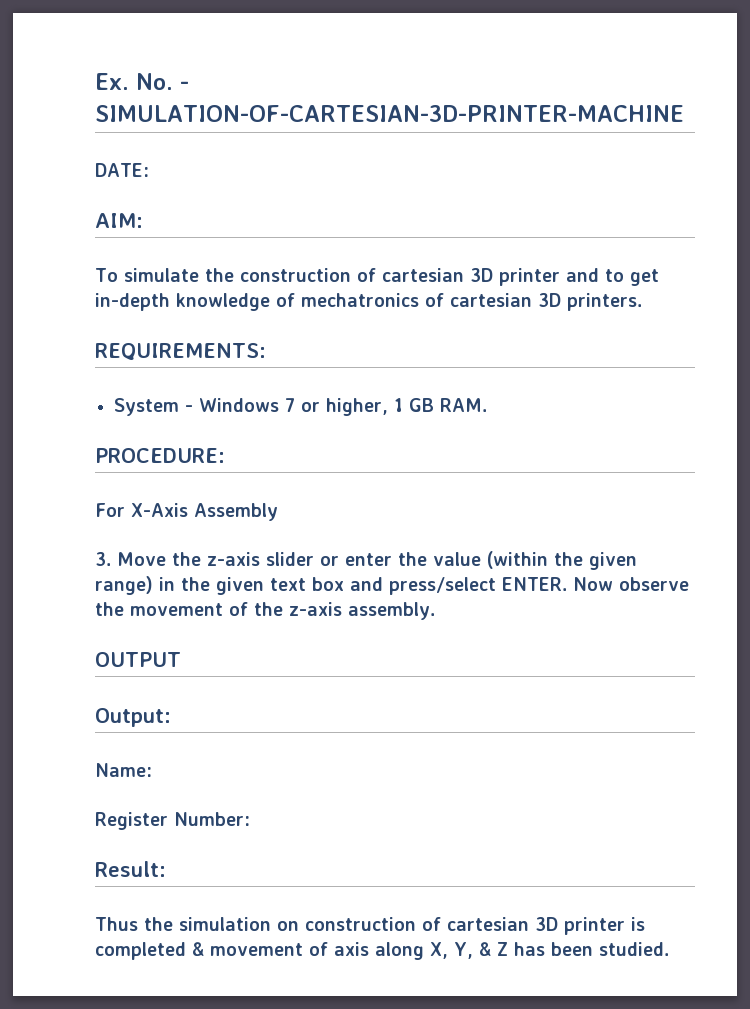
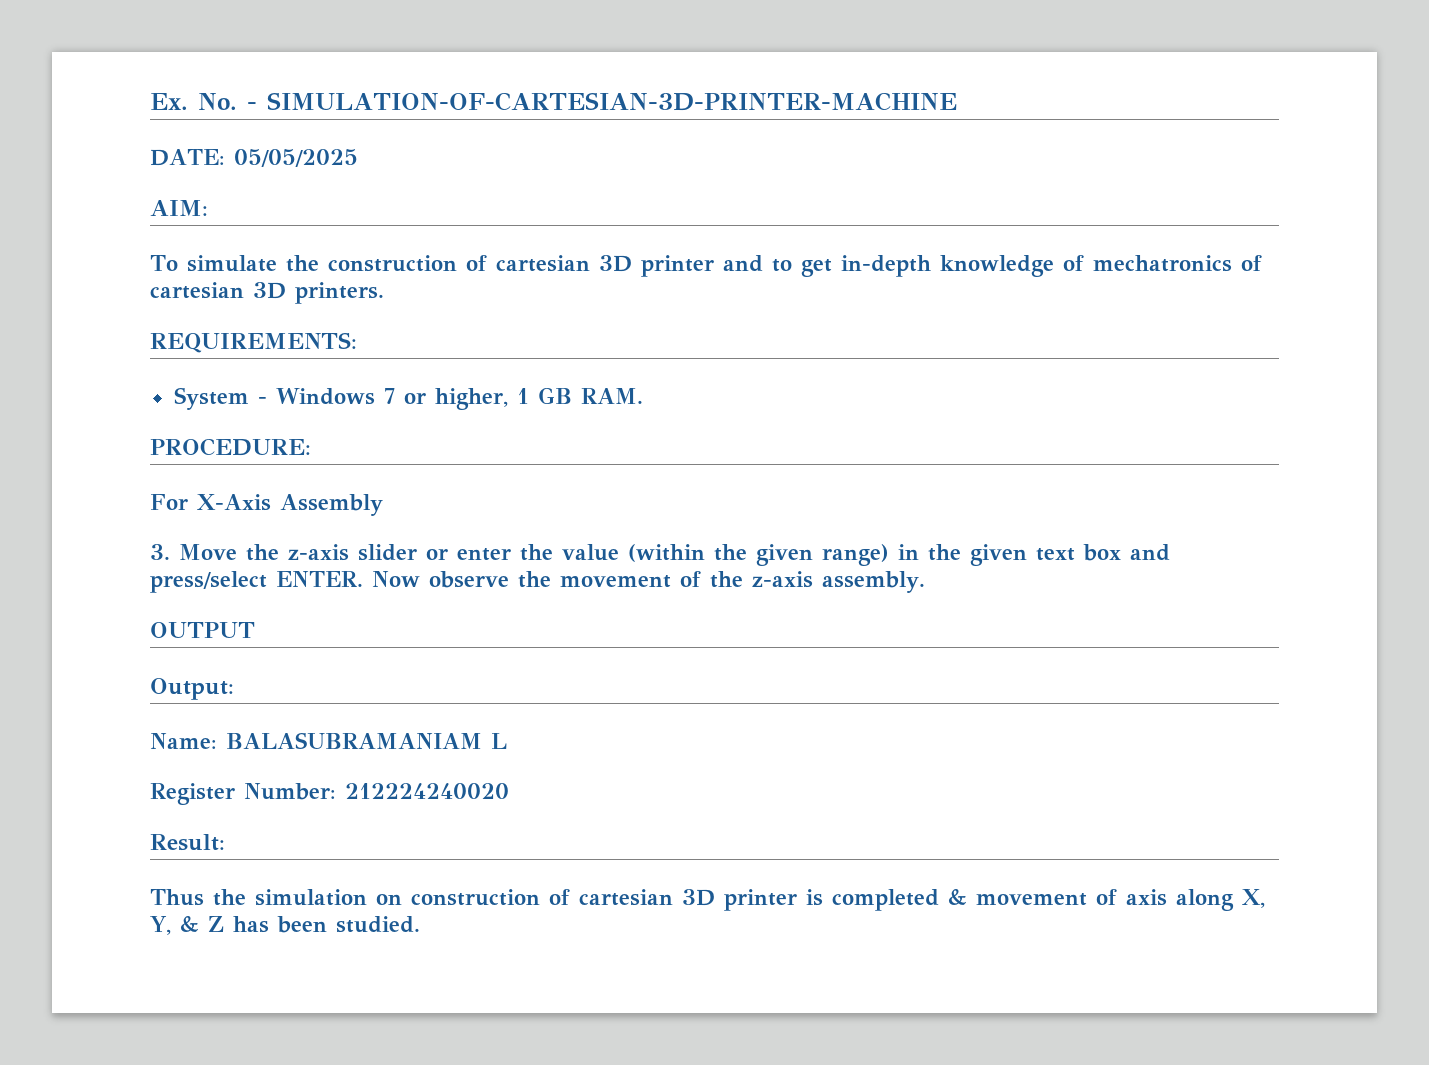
- DATE:
+ DATE: 05/05/2025
- Name:
+ Name: BALASUBRAMANIAM L
- Register Number:
+ Register Number: 212224240020

